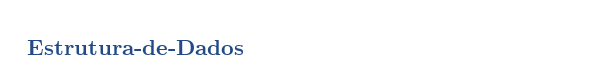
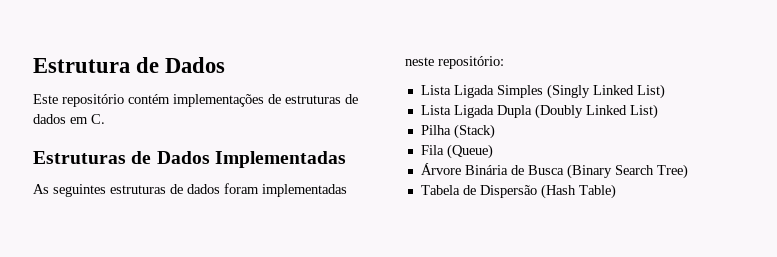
- Estrutura-de-Dados
+ Estrutura de Dados
+ Este repositório contém implementações de estruturas de dados em C.
+ Estruturas de Dados Implementadas
+ As seguintes estruturas de dados foram implementadas neste repositório:
+ Lista Ligada Simples (Singly Linked List)
+ Lista Ligada Dupla (Doubly Linked List)
+ Pilha (Stack)
+ Fila (Queue)
+ Árvore Binária de Busca (Binary Search Tree)
+ Tabela de Dispersão (Hash Table)

